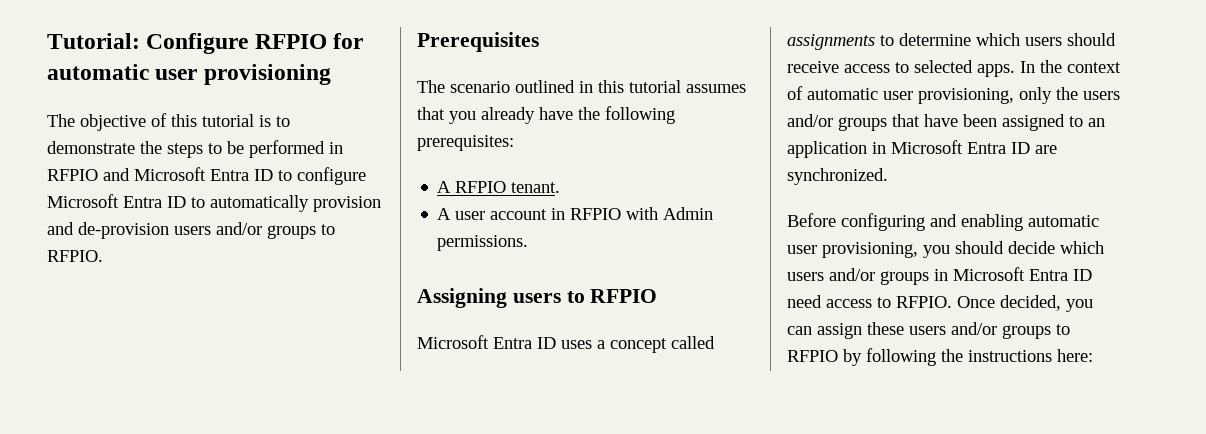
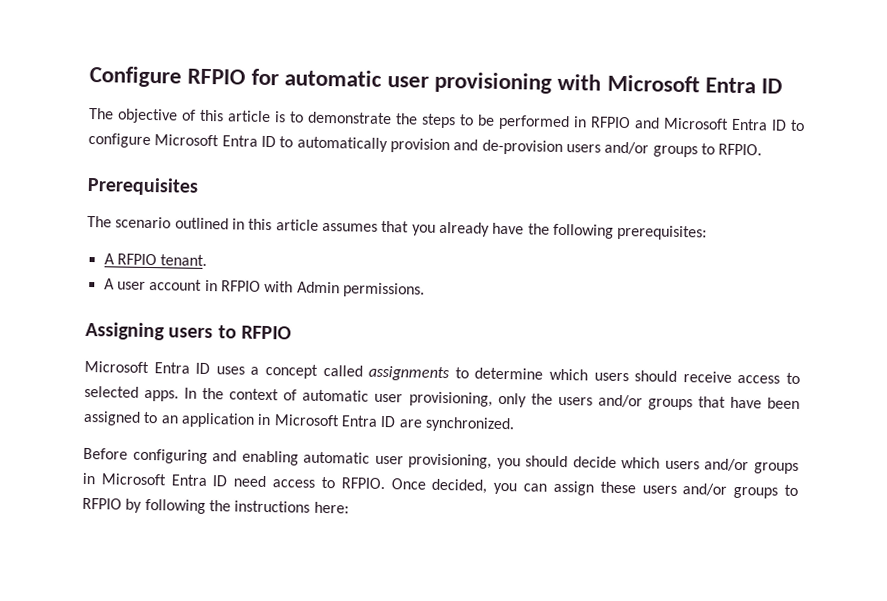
- Tutorial: Configure RFPIO for automatic user provisioning
+ Configure RFPIO for automatic user provisioning with Microsoft Entra ID
- The objective of this tutorial is to demonstrate the steps to be performed in RFPIO and Microsoft Entra ID to configure Microsoft Entra ID to automatically provision and de-provision users and/or groups to RFPIO.
+ The objective of this article is to demonstrate the steps to be performed in RFPIO and Microsoft Entra ID to configure Microsoft Entra ID to automatically provision and de-provision users and/or groups to RFPIO.
- The scenario outlined in this tutorial assumes that you already have the following prerequisites:
+ The scenario outlined in this article assumes that you already have the following prerequisites:

